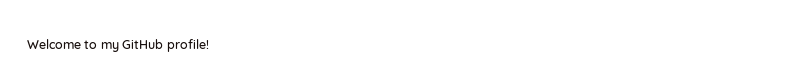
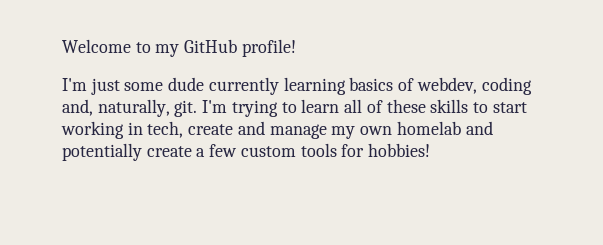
+ I'm just some dude currently learning basics of webdev, coding and, naturally, git. I'm trying to learn all of these skills to start working in tech, create and manage my own homelab and potentially create a few custom tools for hobbies!

